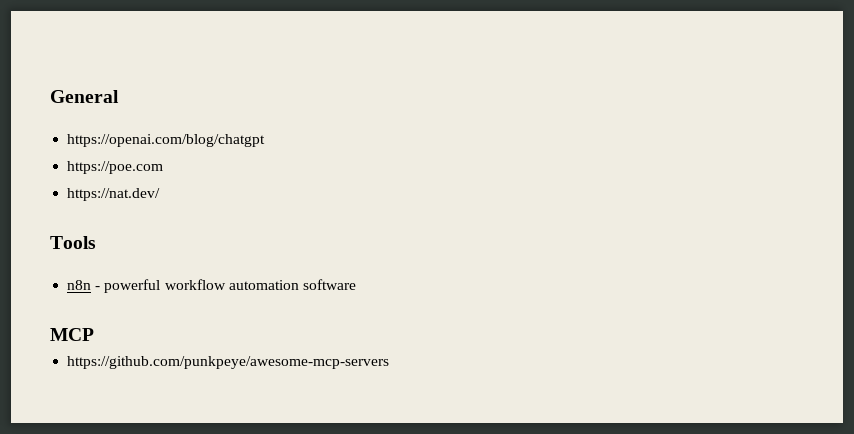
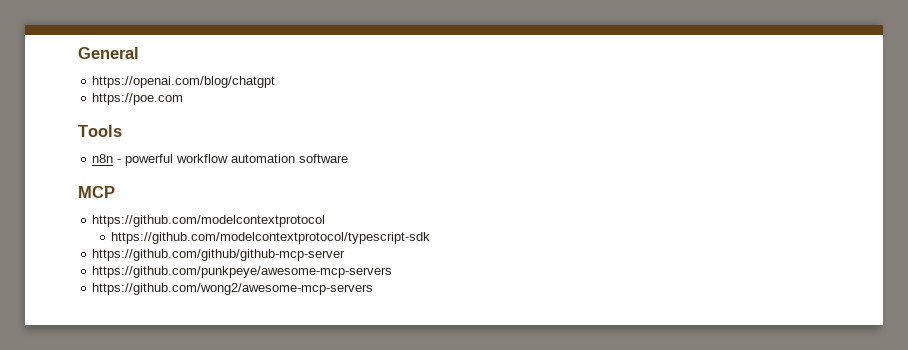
- https://nat.dev/
+ https://github.com/modelcontextprotocol
+ https://github.com/modelcontextprotocol/typescript-sdk
+ https://github.com/github/github-mcp-server
+ https://github.com/wong2/awesome-mcp-servers

